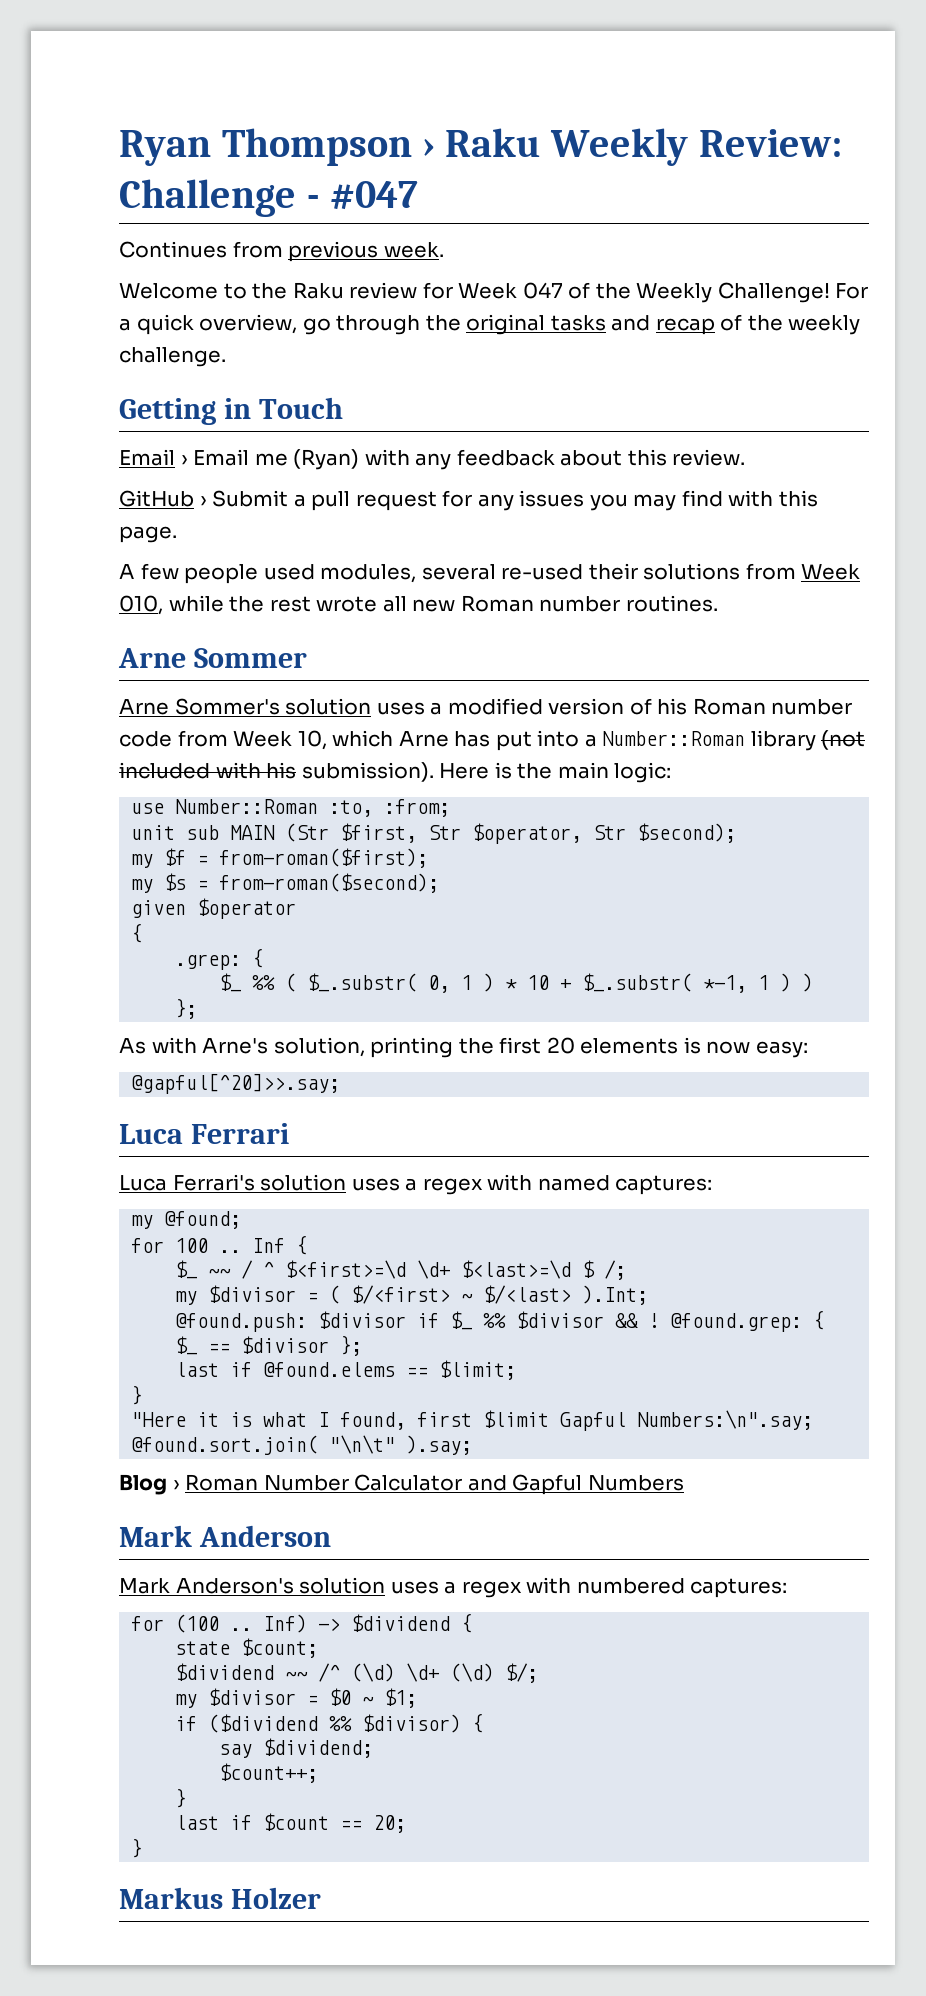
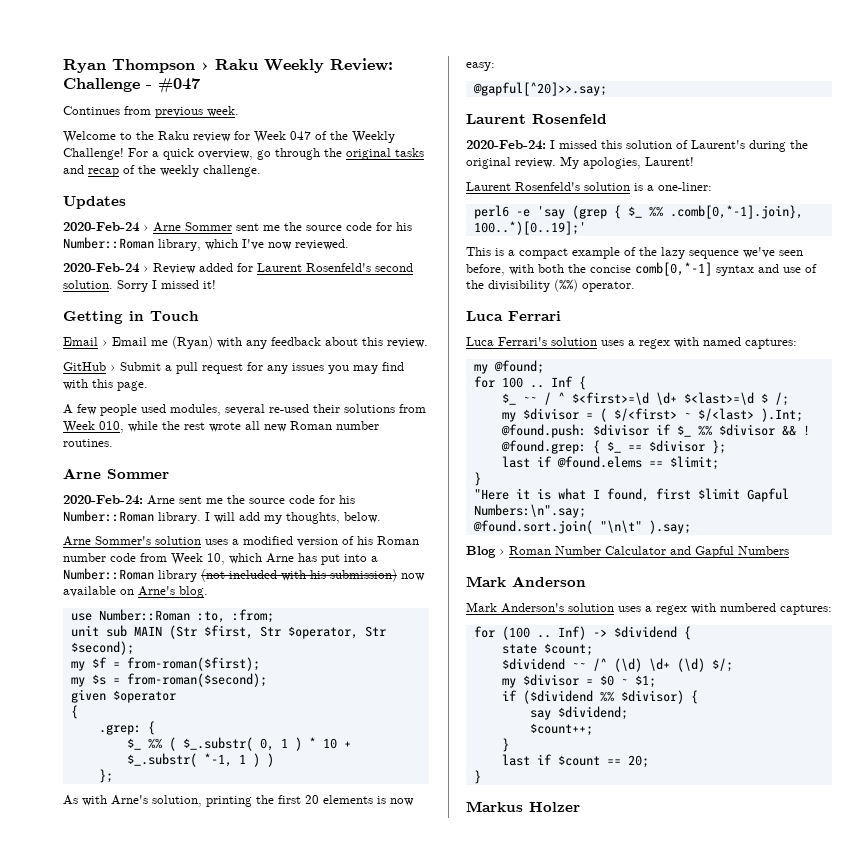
+ Updates
+ 2020-Feb-24 › Arne Sommer sent me the source code for his Number::Roman library, which I've now reviewed.
+ 2020-Feb-24 › Review added for Laurent Rosenfeld's second solution. Sorry I missed it!
+ 2020-Feb-24: Arne sent me the source code for his Number::Roman library. I will add my thoughts, below.
- Arne Sommer's solution uses a modified version of his Roman number code from Week 10, which Arne has put into a Number::Roman library (not included with his submission). Here is the main logic:
+ Arne Sommer's solution uses a modified version of his Roman number code from Week 10, which Arne has put into a Number::Roman library (not included with his submission) now available on Arne's blog.
+ Laurent Rosenfeld
+ 2020-Feb-24: I missed this solution of Laurent's during the original review. My apologies, Laurent!
+ Laurent Rosenfeld's solution is a one-liner:
+ perl6 -e 'say (grep { $_ %% .comb[0,*-1].join}, 100..*)[0..19];'
+ This is a compact example of the lazy sequence we've seen before, with both the concise comb[0,*-1] syntax and use of the divisibility (%%) operator.

